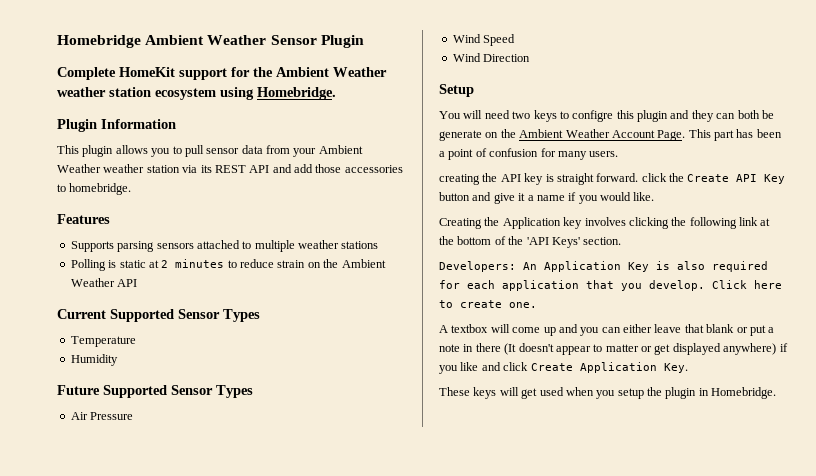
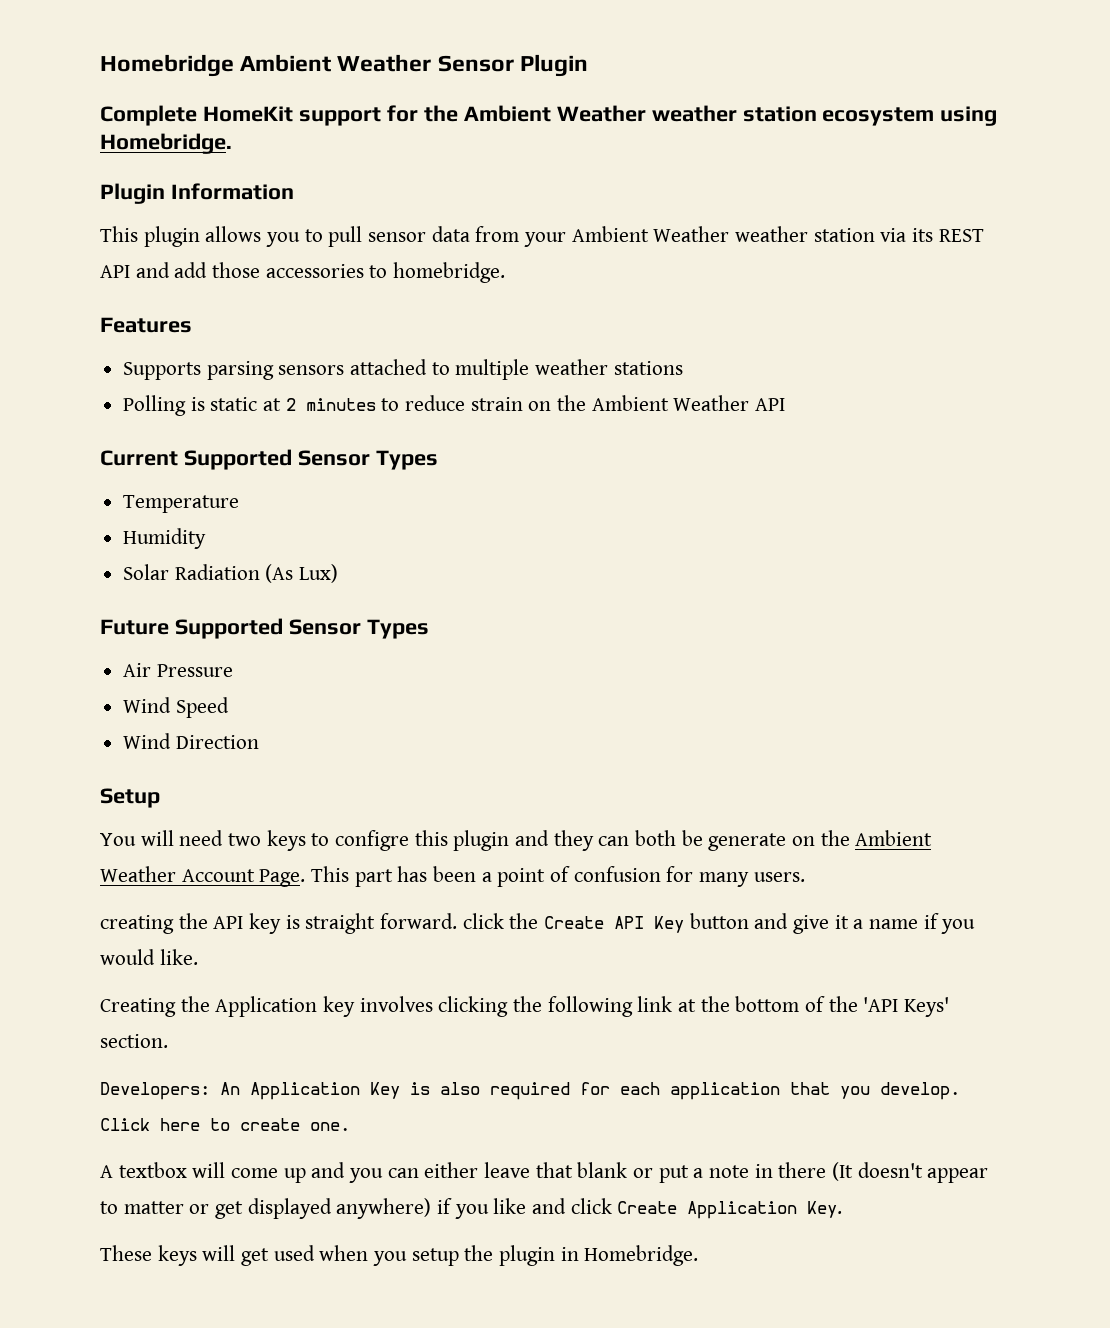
+ Solar Radiation (As Lux)

